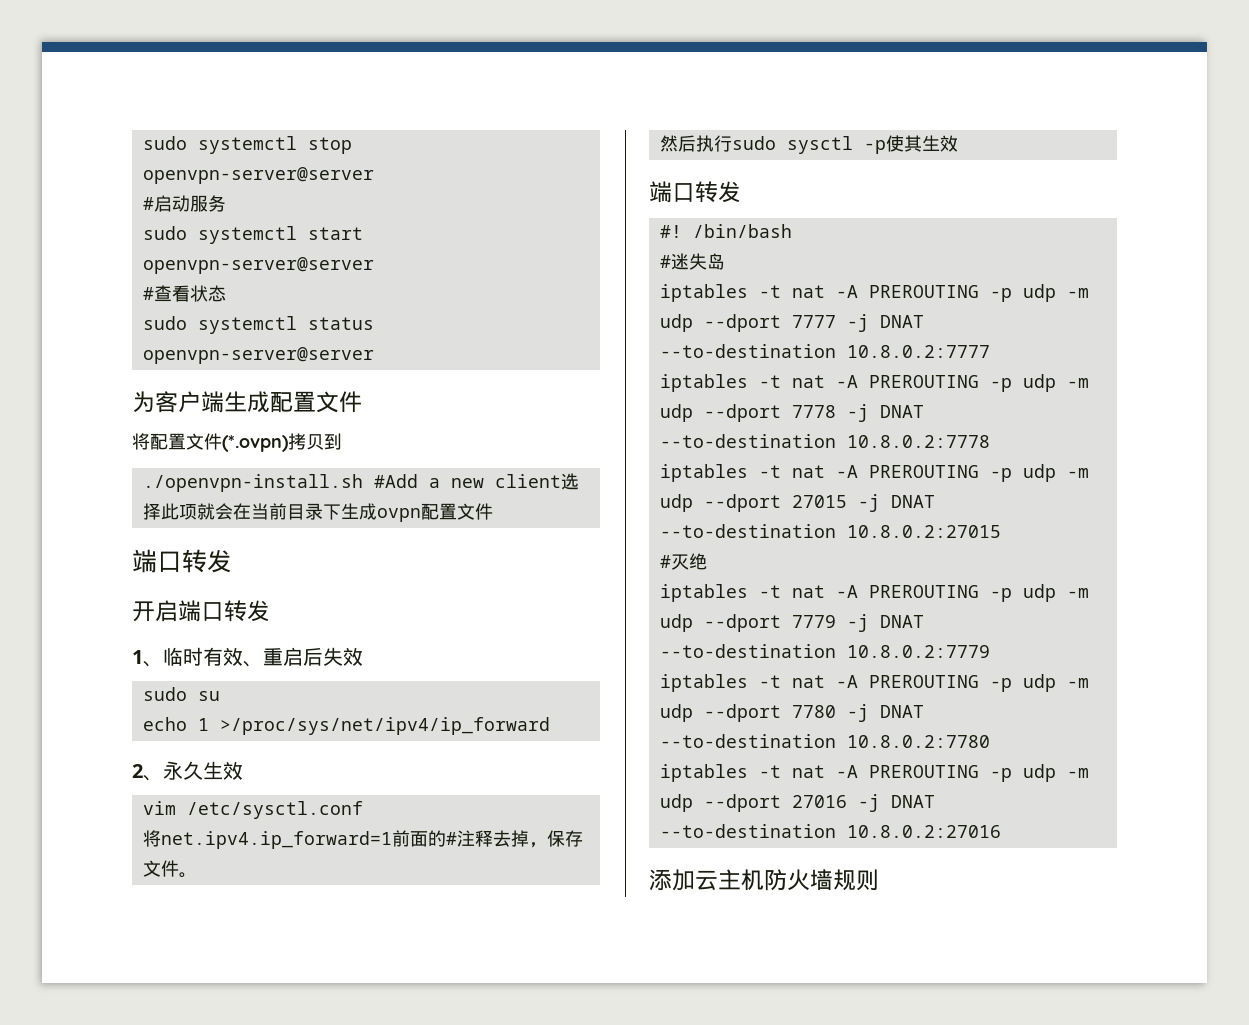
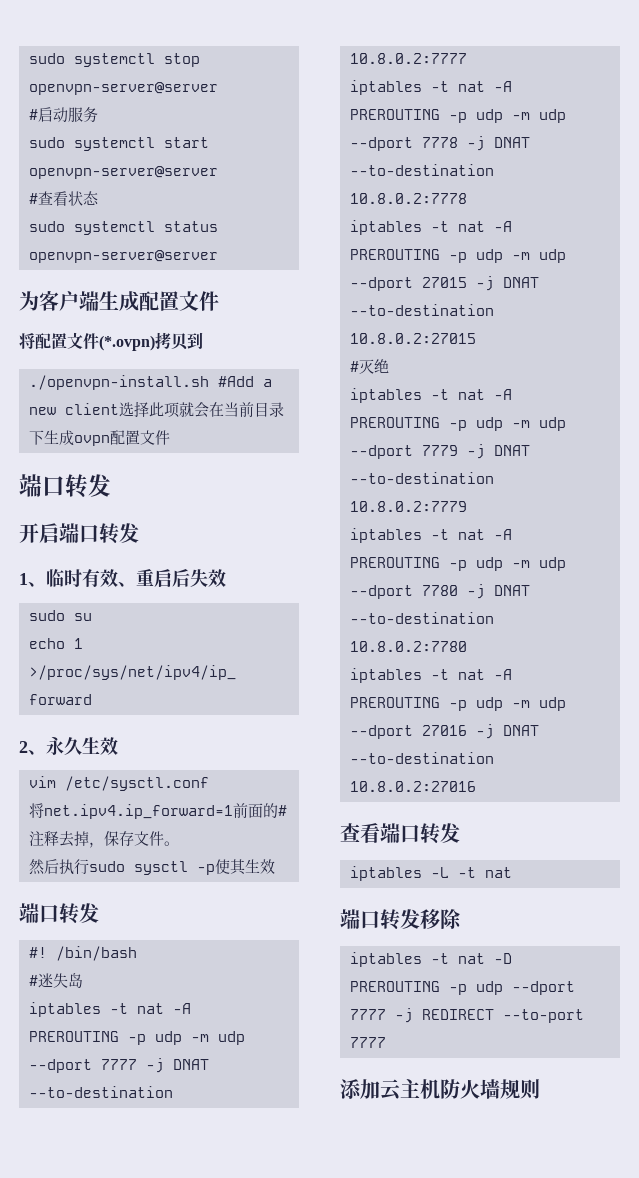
+ 查看端口转发
+ iptables -L -t nat
+ 端口转发移除
+ iptables -t nat -D PREROUTING -p udp --dport 7777 -j REDIRECT --to-port 7777

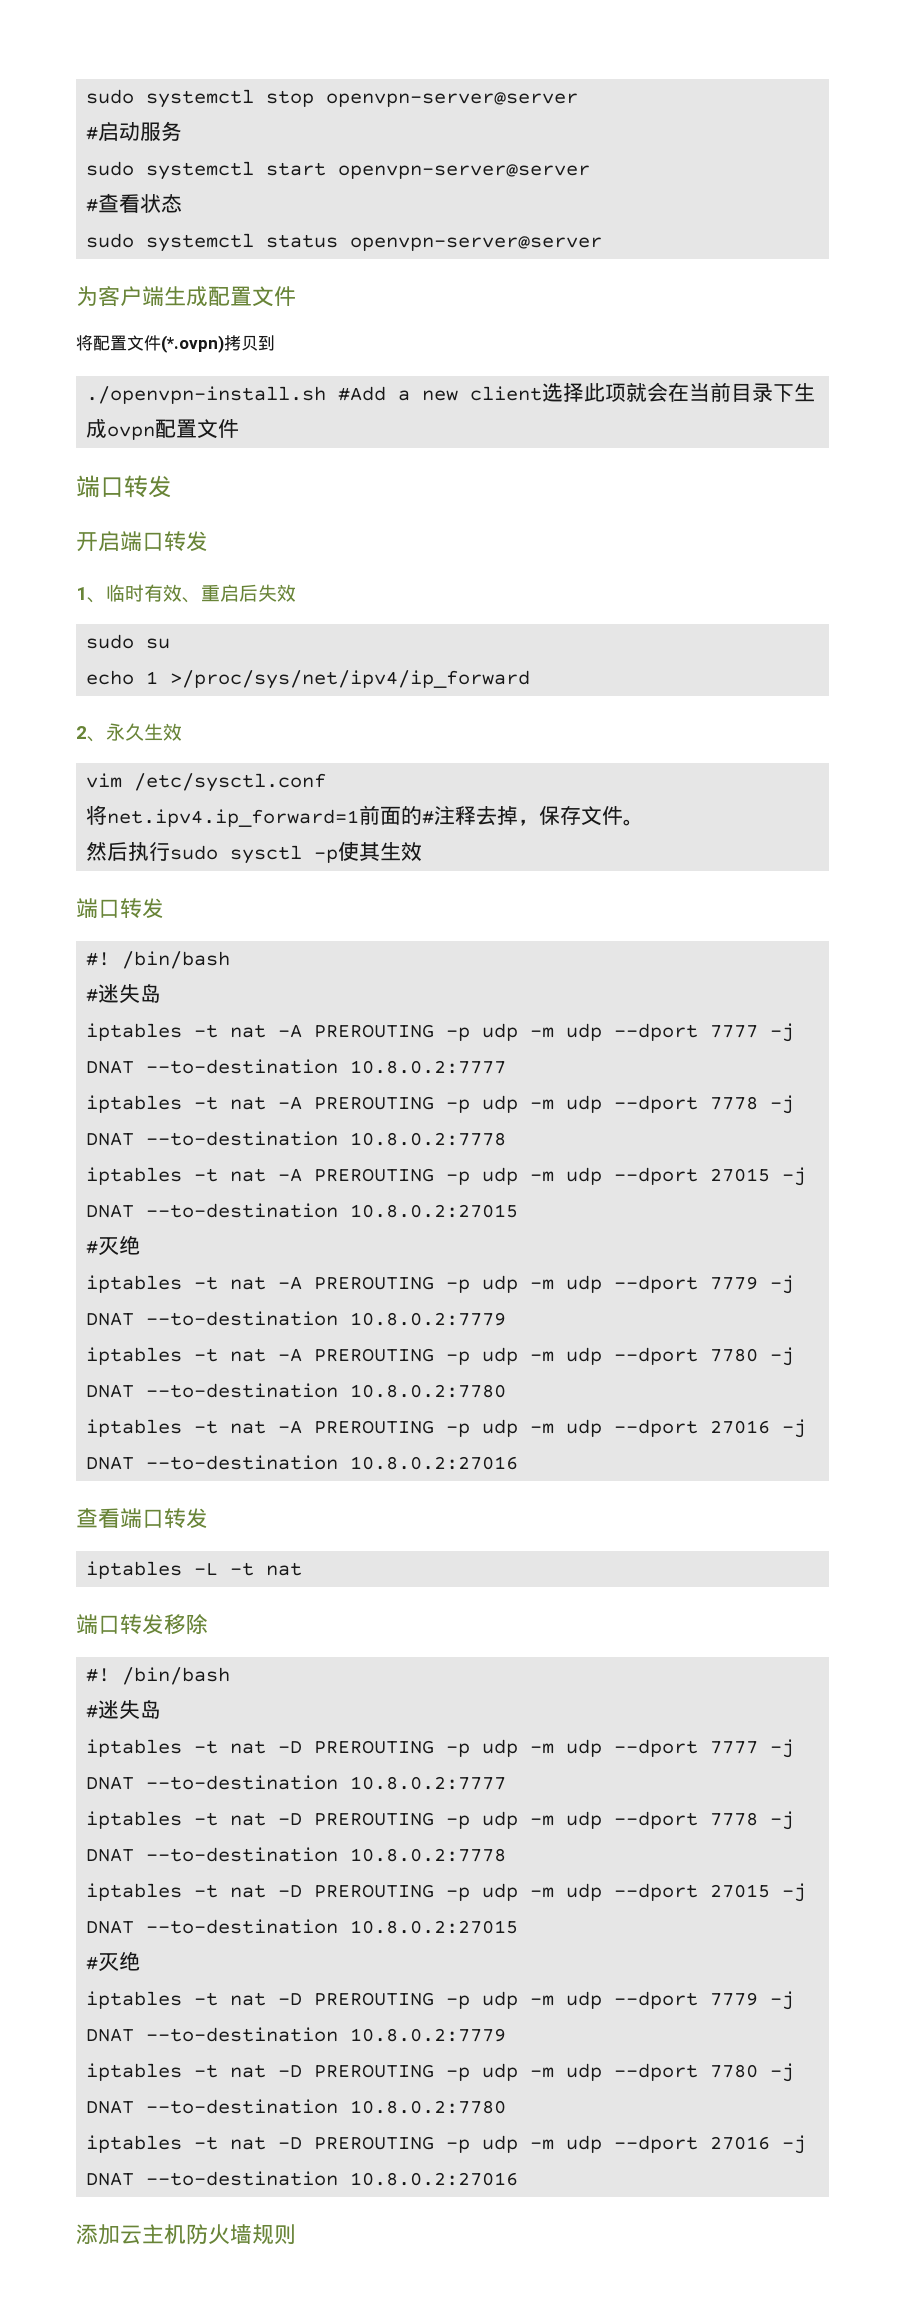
  端口转发移除
- iptables -t nat -D PREROUTING -p udp --dport 7777 -j REDIRECT --to-port 7777
+ #! /bin/bash
+ #迷失岛
+ iptables -t nat -D PREROUTING -p udp -m udp --dport 7777 -j DNAT --to-destination 10.8.0.2:7777
+ iptables -t nat -D PREROUTING -p udp -m udp --dport 7778 -j DNAT --to-destination 10.8.0.2:7778
+ iptables -t nat -D PREROUTING -p udp -m udp --dport 27015 -j DNAT --to-destination 10.8.0.2:27015
+ #灭绝
+ iptables -t nat -D PREROUTING -p udp -m udp --dport 7779 -j DNAT --to-destination 10.8.0.2:7779
+ iptables -t nat -D PREROUTING -p udp -m udp --dport 7780 -j DNAT --to-destination 10.8.0.2:7780
+ iptables -t nat -D PREROUTING -p udp -m udp --dport 27016 -j DNAT --to-destination 10.8.0.2:27016

